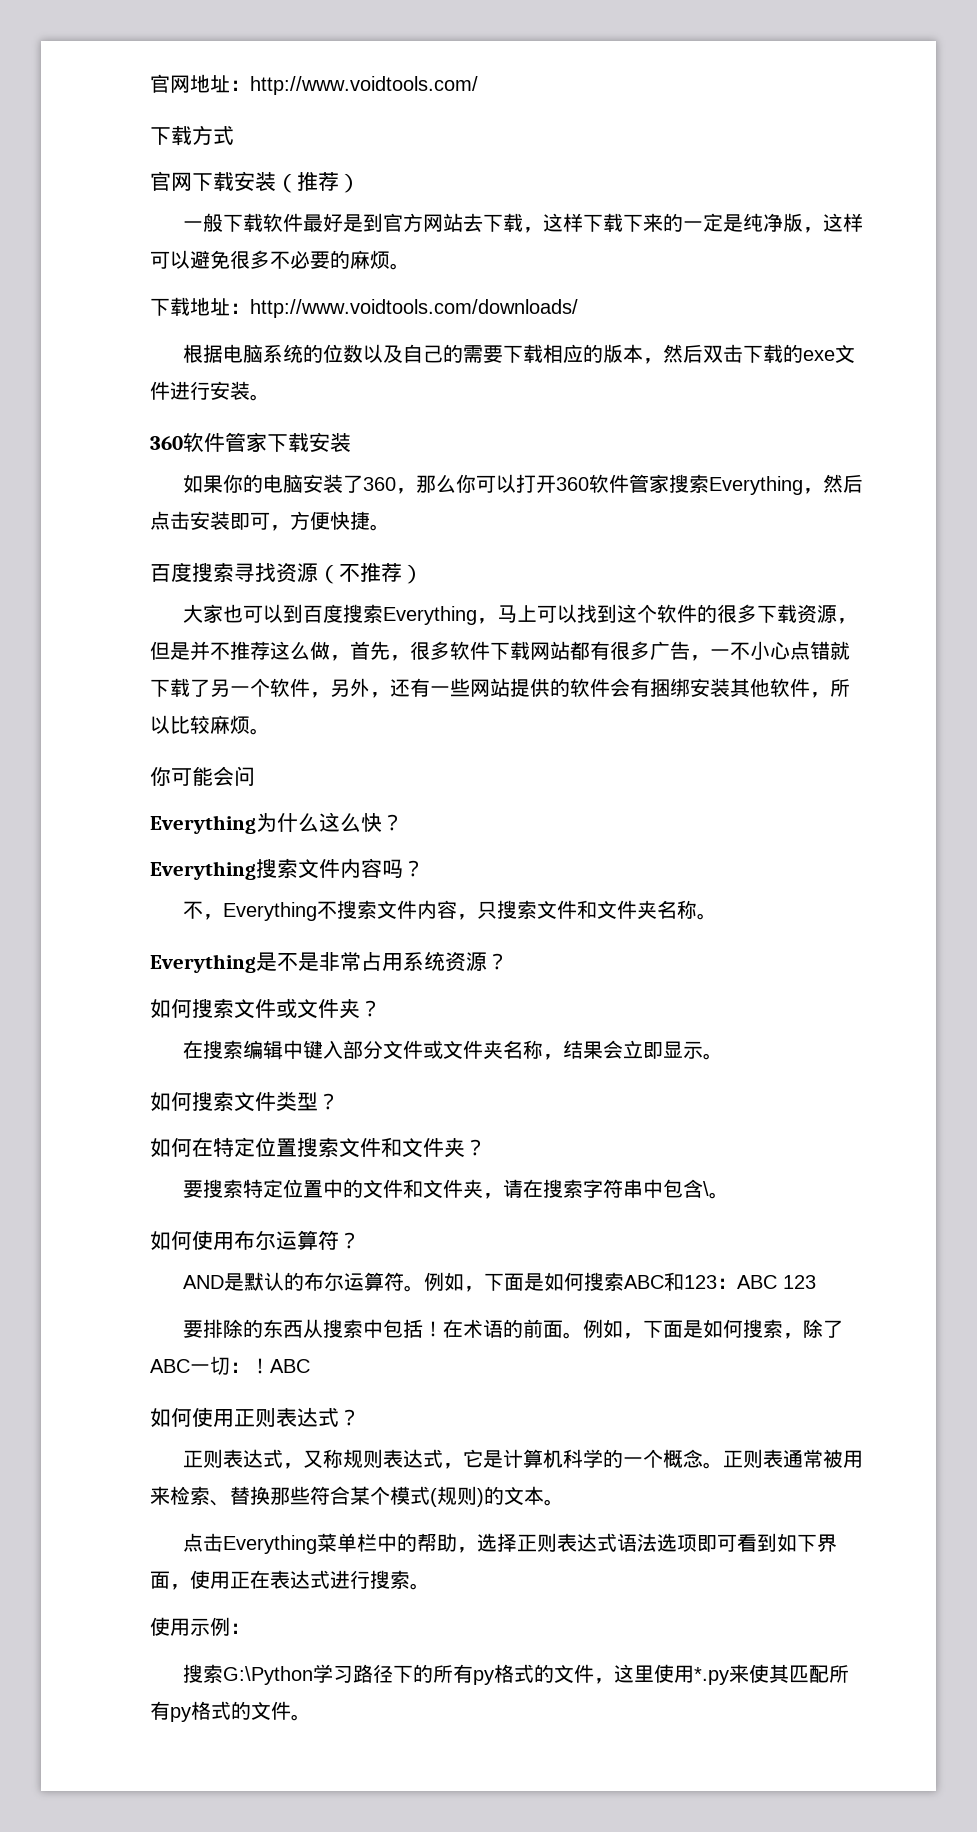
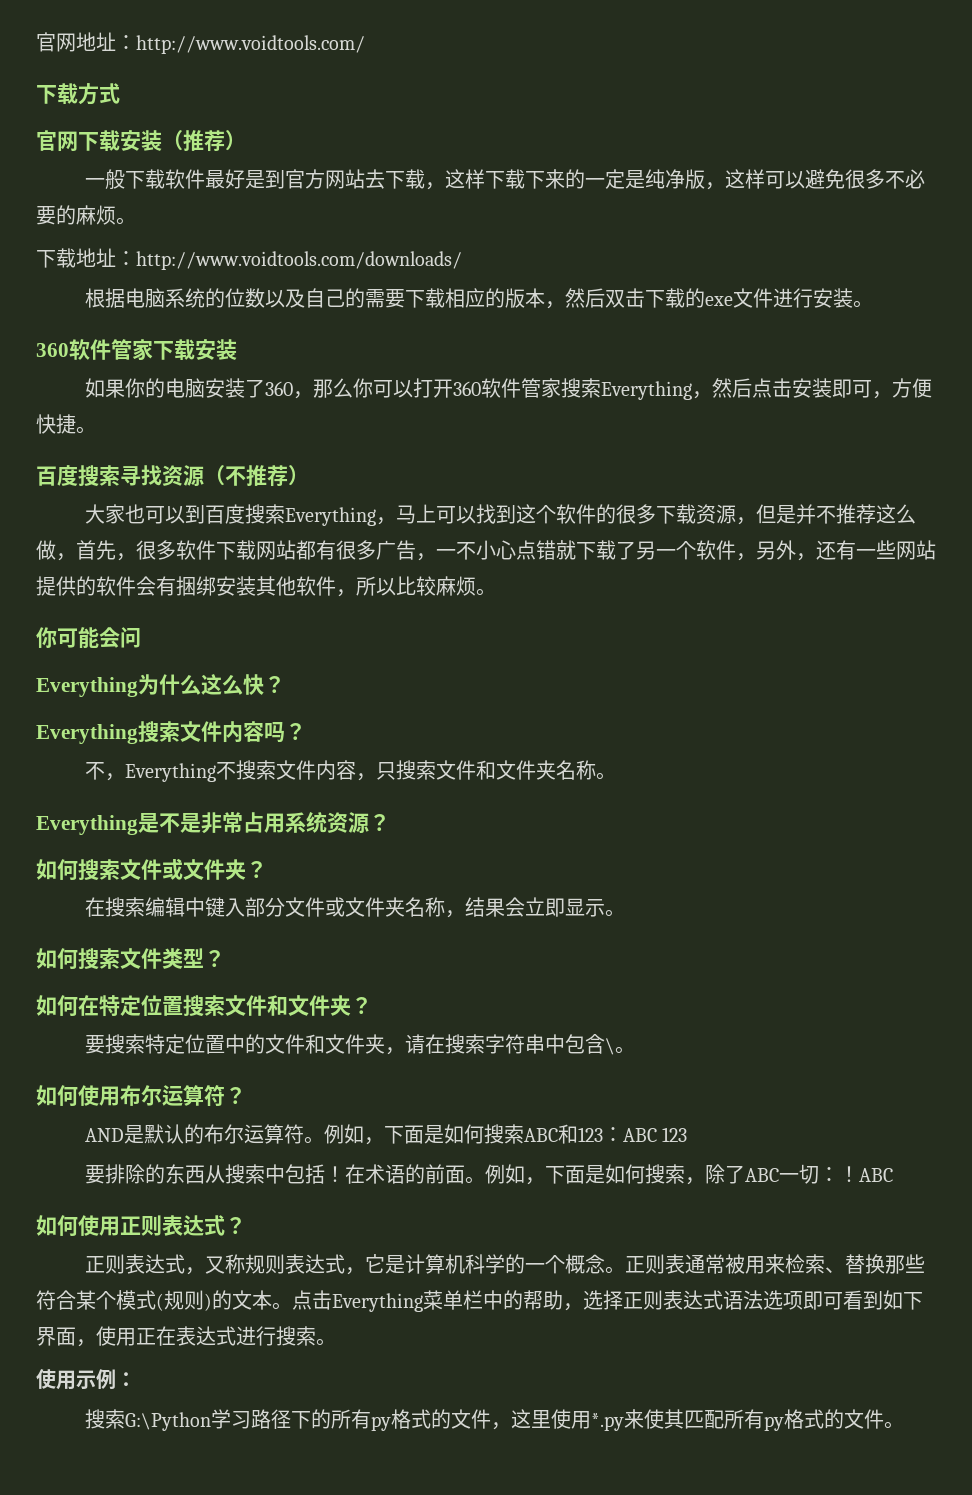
- 正则表通常被用来检索、替换那些符合某个模式(规则)的文本。
- 点击Everything菜单栏中的帮助，选择正则表达式语法选项即可看到如下界面，使用正在表达式进行搜索。
+ 正则表通常被用来检索、替换那些符合某个模式(规则)的文本。点击Everything菜单栏中的帮助，选择正则表达式语法选项即可看到如下界面，使用正在表达式进行搜索。

